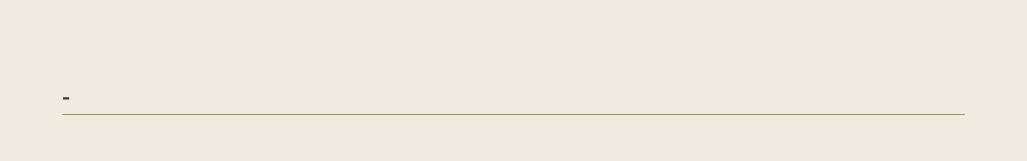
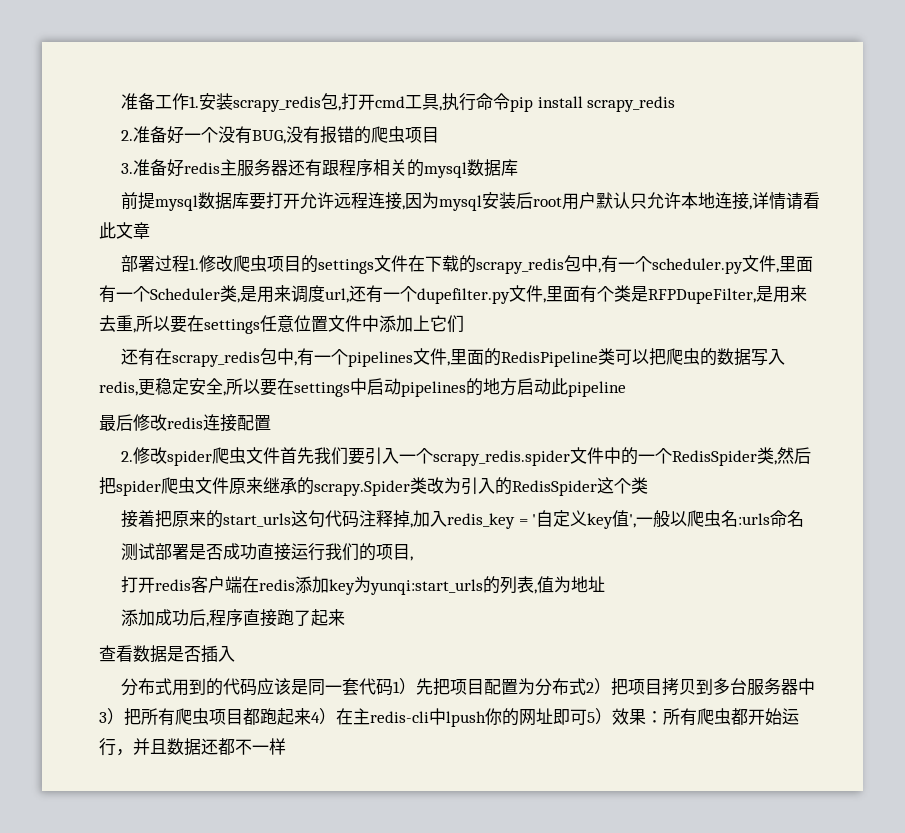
- -
+ 准备工作1.安装scrapy_redis包,打开cmd工具,执行命令pip install scrapy_redis
+ 2.准备好一个没有BUG,没有报错的爬虫项目
+ 3.准备好redis主服务器还有跟程序相关的mysql数据库
+ 前提mysql数据库要打开允许远程连接,因为mysql安装后root用户默认只允许本地连接,详情请看此文章
+ 部署过程1.修改爬虫项目的settings文件在下载的scrapy_redis包中,有一个scheduler.py文件,里面有一个Scheduler类,是用来调度url,还有一个dupefilter.py文件,里面有个类是RFPDupeFilter,是用来去重,所以要在settings任意位置文件中添加上它们
+ 还有在scrapy_redis包中,有一个pipelines文件,里面的RedisPipeline类可以把爬虫的数据写入redis,更稳定安全,所以要在settings中启动pipelines的地方启动此pipeline
+ 最后修改redis连接配置
+ 2.修改spider爬虫文件首先我们要引入一个scrapy_redis.spider文件中的一个RedisSpider类,然后把spider爬虫文件原来继承的scrapy.Spider类改为引入的RedisSpider这个类
+ 接着把原来的start_urls这句代码注释掉,加入redis_key = '自定义key值',一般以爬虫名:urls命名
+ 测试部署是否成功直接运行我们的项目,
+ 打开redis客户端在redis添加key为yunqi:start_urls的列表,值为地址
+ 添加成功后,程序直接跑了起来
+ 查看数据是否插入
+ 分布式用到的代码应该是同一套代码1）先把项目配置为分布式2）把项目拷贝到多台服务器中3）把所有爬虫项目都跑起来4）在主redis-cli中lpush你的网址即可5）效果：所有爬虫都开始运行，并且数据还都不一样

